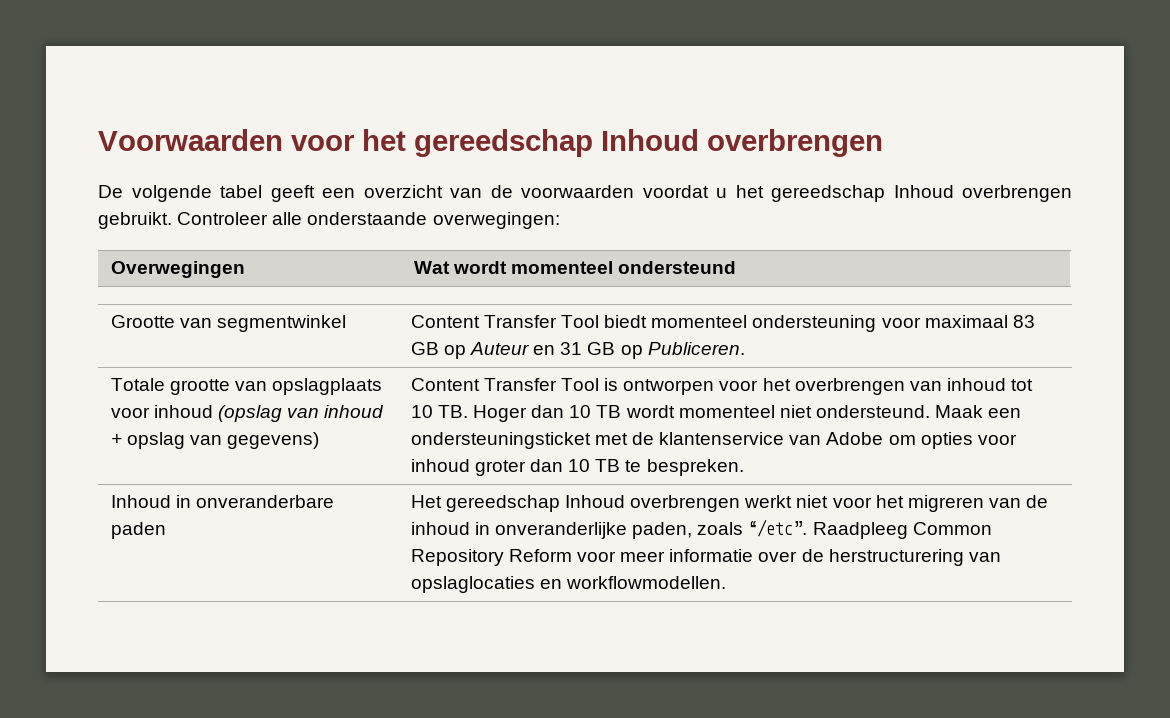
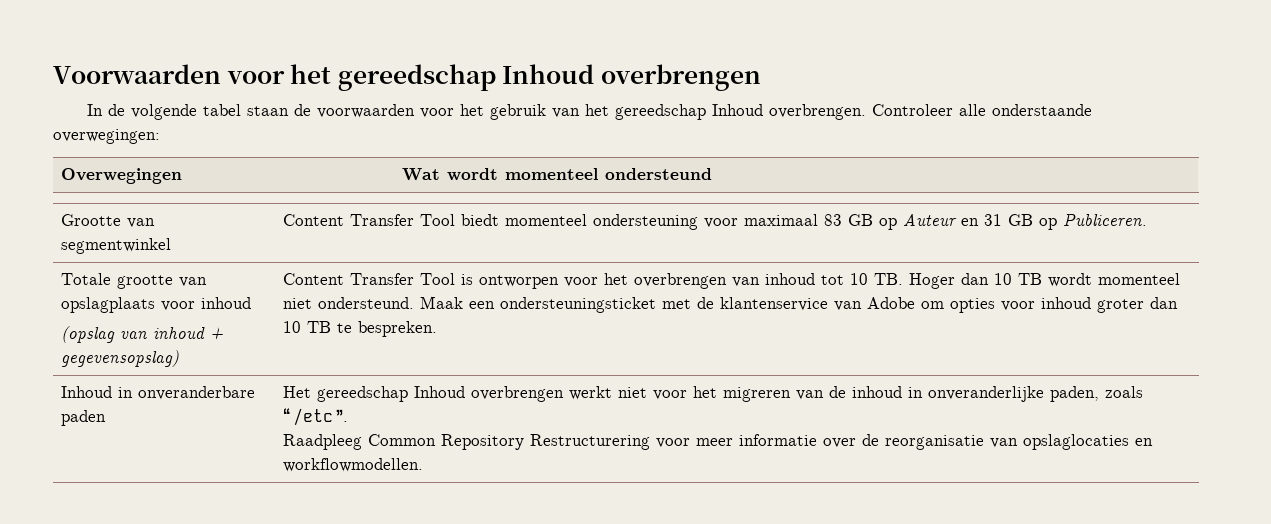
- De volgende tabel geeft een overzicht van de voorwaarden voordat u het gereedschap Inhoud overbrengen gebruikt.
+ In de volgende tabel staan de voorwaarden voor het gebruik van het gereedschap Inhoud overbrengen.
- Totale grootte van opslagplaats voor inhoud (opslag van inhoud + opslag van gegevens)
+ Totale grootte van opslagplaats voor inhoud
+ (opslag van inhoud + gegevensopslag)
- Inhoud in onveranderbare paden | Het gereedschap Inhoud overbrengen werkt niet voor het migreren van de inhoud in onveranderlijke paden, zoals “/etc”. Raadpleeg Common Repository Reform voor meer informatie over de herstructurering van opslaglocaties en workflowmodellen.
+ Inhoud in onveranderbare paden | Het gereedschap Inhoud overbrengen werkt niet voor het migreren van de inhoud in onveranderlijke paden, zoals “/etc”.
+ Raadpleeg Common Repository Restructurering voor meer informatie over de reorganisatie van opslaglocaties en workflowmodellen.

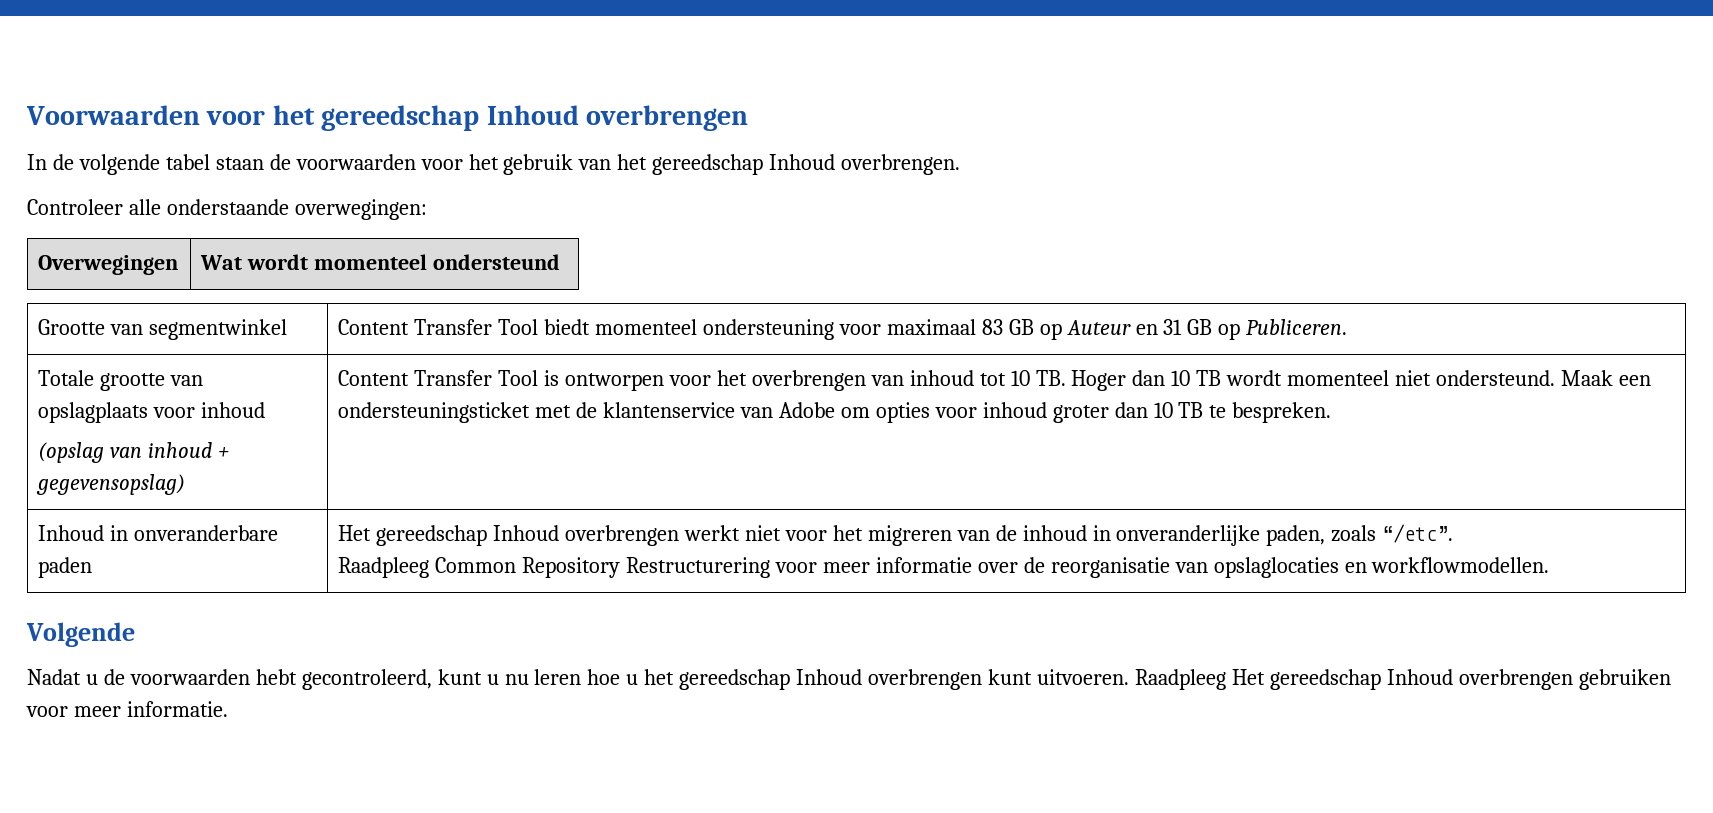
- In de volgende tabel staan de voorwaarden voor het gebruik van het gereedschap Inhoud overbrengen. Controleer alle onderstaande overwegingen:
+ In de volgende tabel staan de voorwaarden voor het gebruik van het gereedschap Inhoud overbrengen.
+ Controleer alle onderstaande overwegingen:
+ Volgende
+ Nadat u de voorwaarden hebt gecontroleerd, kunt u nu leren hoe u het gereedschap Inhoud overbrengen kunt uitvoeren. Raadpleeg Het gereedschap Inhoud overbrengen gebruiken voor meer informatie.

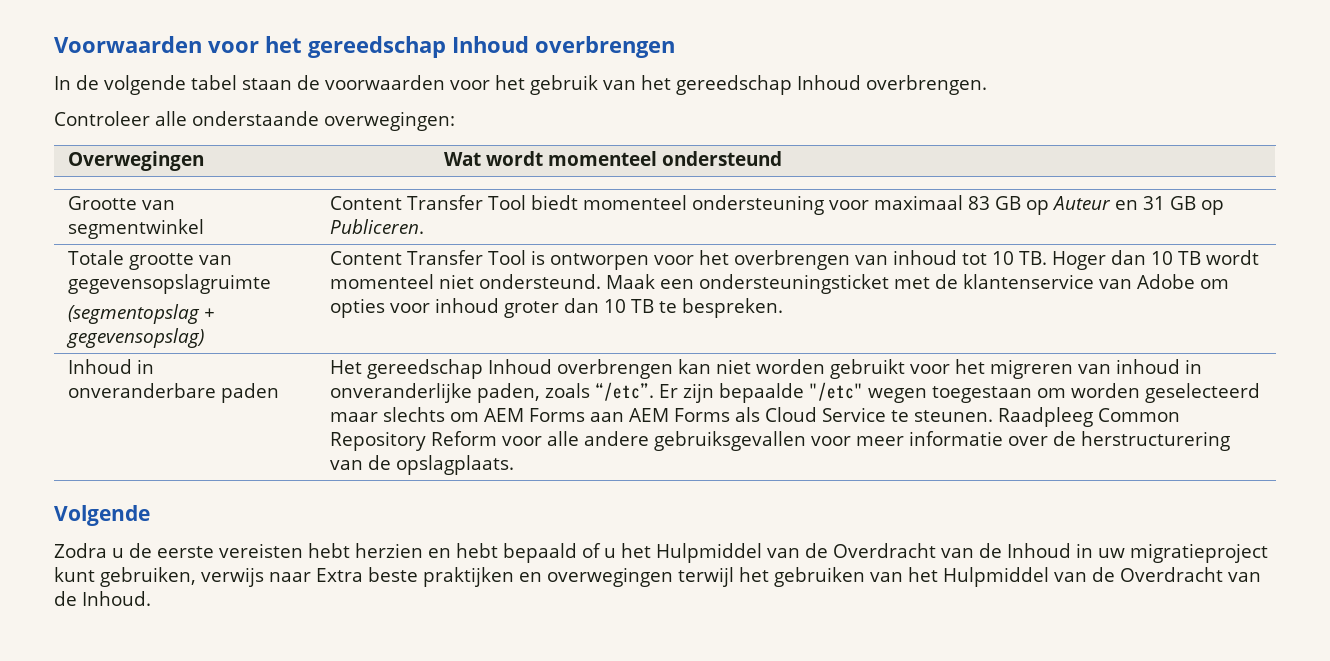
- Totale grootte van opslagplaats voor inhoud
- (opslag van inhoud + gegevensopslag)
+ Totale grootte van gegevensopslagruimte
+ (segmentopslag + gegevensopslag)
- Het gereedschap Inhoud overbrengen werkt niet voor het migreren van de inhoud in onveranderlijke paden, zoals “/etc”.
- Raadpleeg Common Repository Restructurering voor meer informatie over de reorganisatie van opslaglocaties en workflowmodellen.
+ Het gereedschap Inhoud overbrengen kan niet worden gebruikt voor het migreren van inhoud in onveranderlijke paden, zoals “/etc”. Er zijn bepaalde "/etc" wegen toegestaan om worden geselecteerd maar slechts om AEM Forms aan AEM Forms als Cloud Service te steunen. Raadpleeg Common Repository Reform voor alle andere gebruiksgevallen voor meer informatie over de herstructurering van de opslagplaats.
- Nadat u de voorwaarden hebt gecontroleerd, kunt u nu leren hoe u het gereedschap Inhoud overbrengen kunt uitvoeren. Raadpleeg Het gereedschap Inhoud overbrengen gebruiken voor meer informatie.
+ Zodra u de eerste vereisten hebt herzien en hebt bepaald of u het Hulpmiddel van de Overdracht van de Inhoud in uw migratieproject kunt gebruiken, verwijs naar Extra beste praktijken en overwegingen terwijl het gebruiken van het Hulpmiddel van de Overdracht van de Inhoud.

